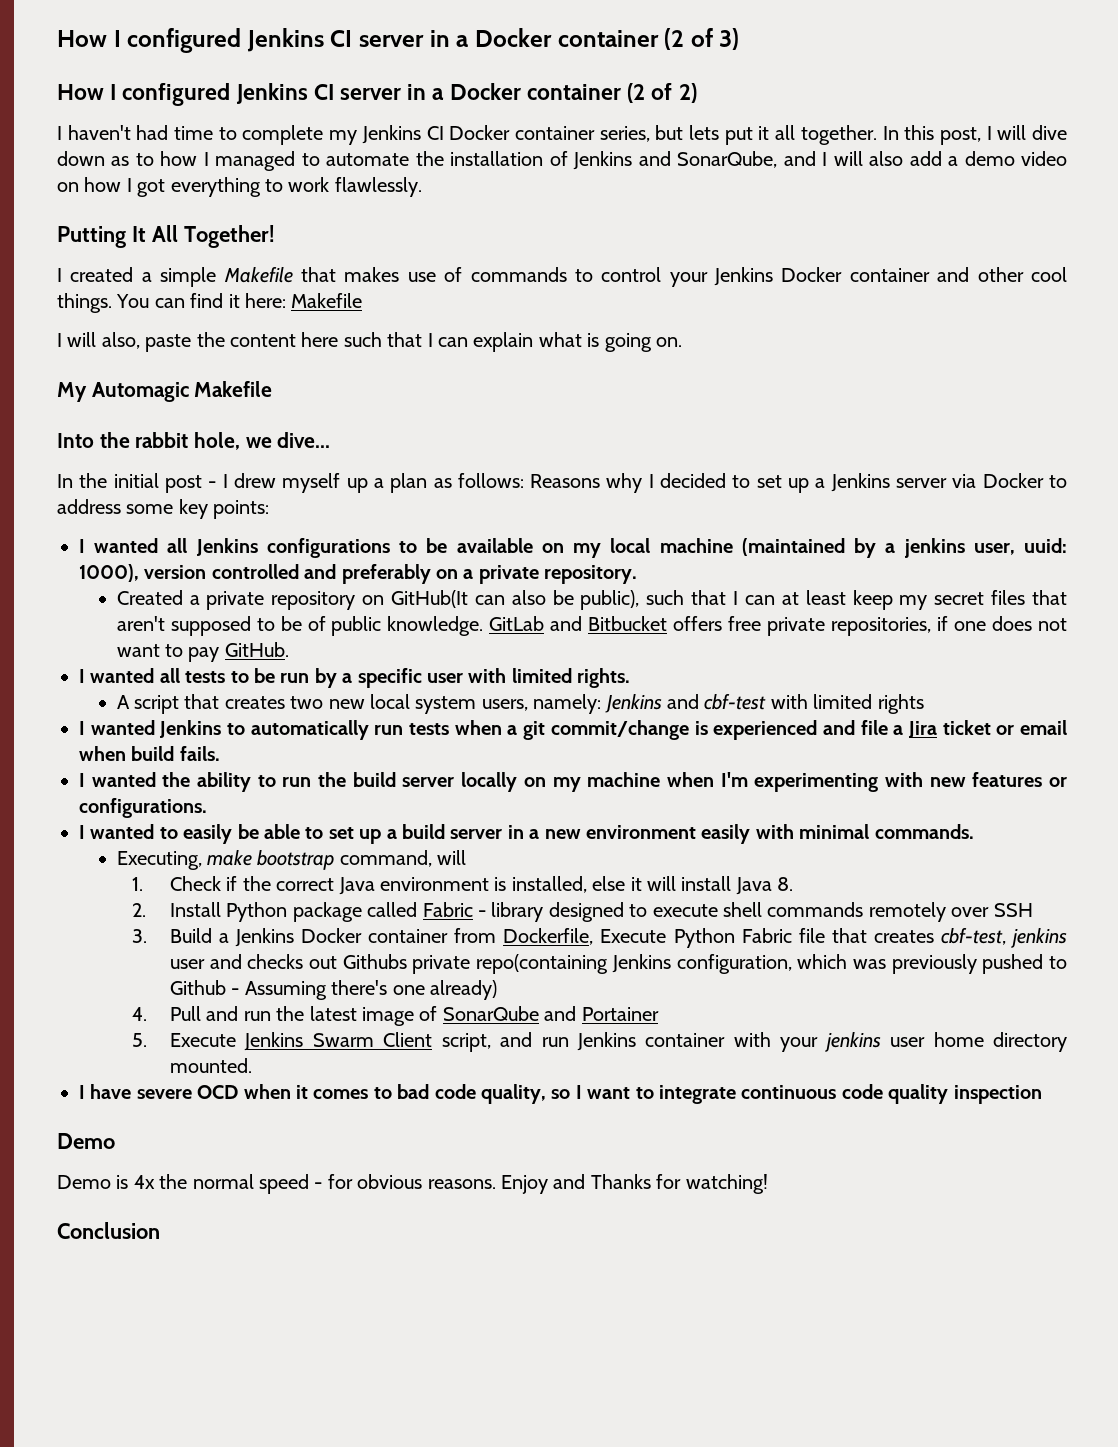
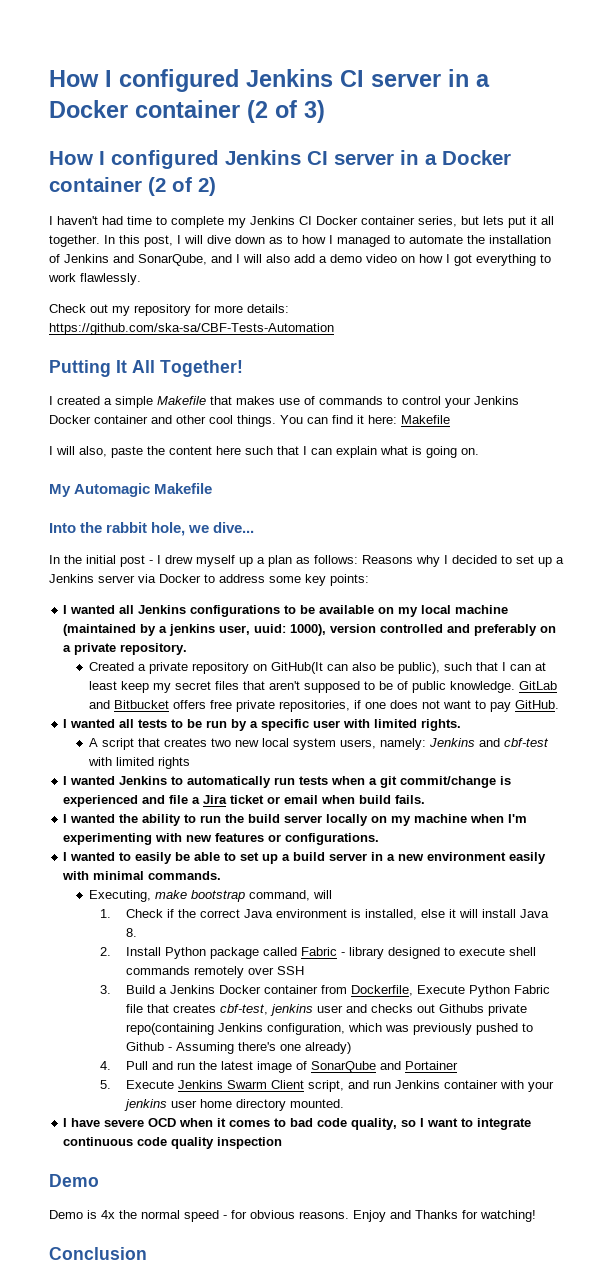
+ Check out my repository for more details: https://github.com/ska-sa/CBF-Tests-Automation

